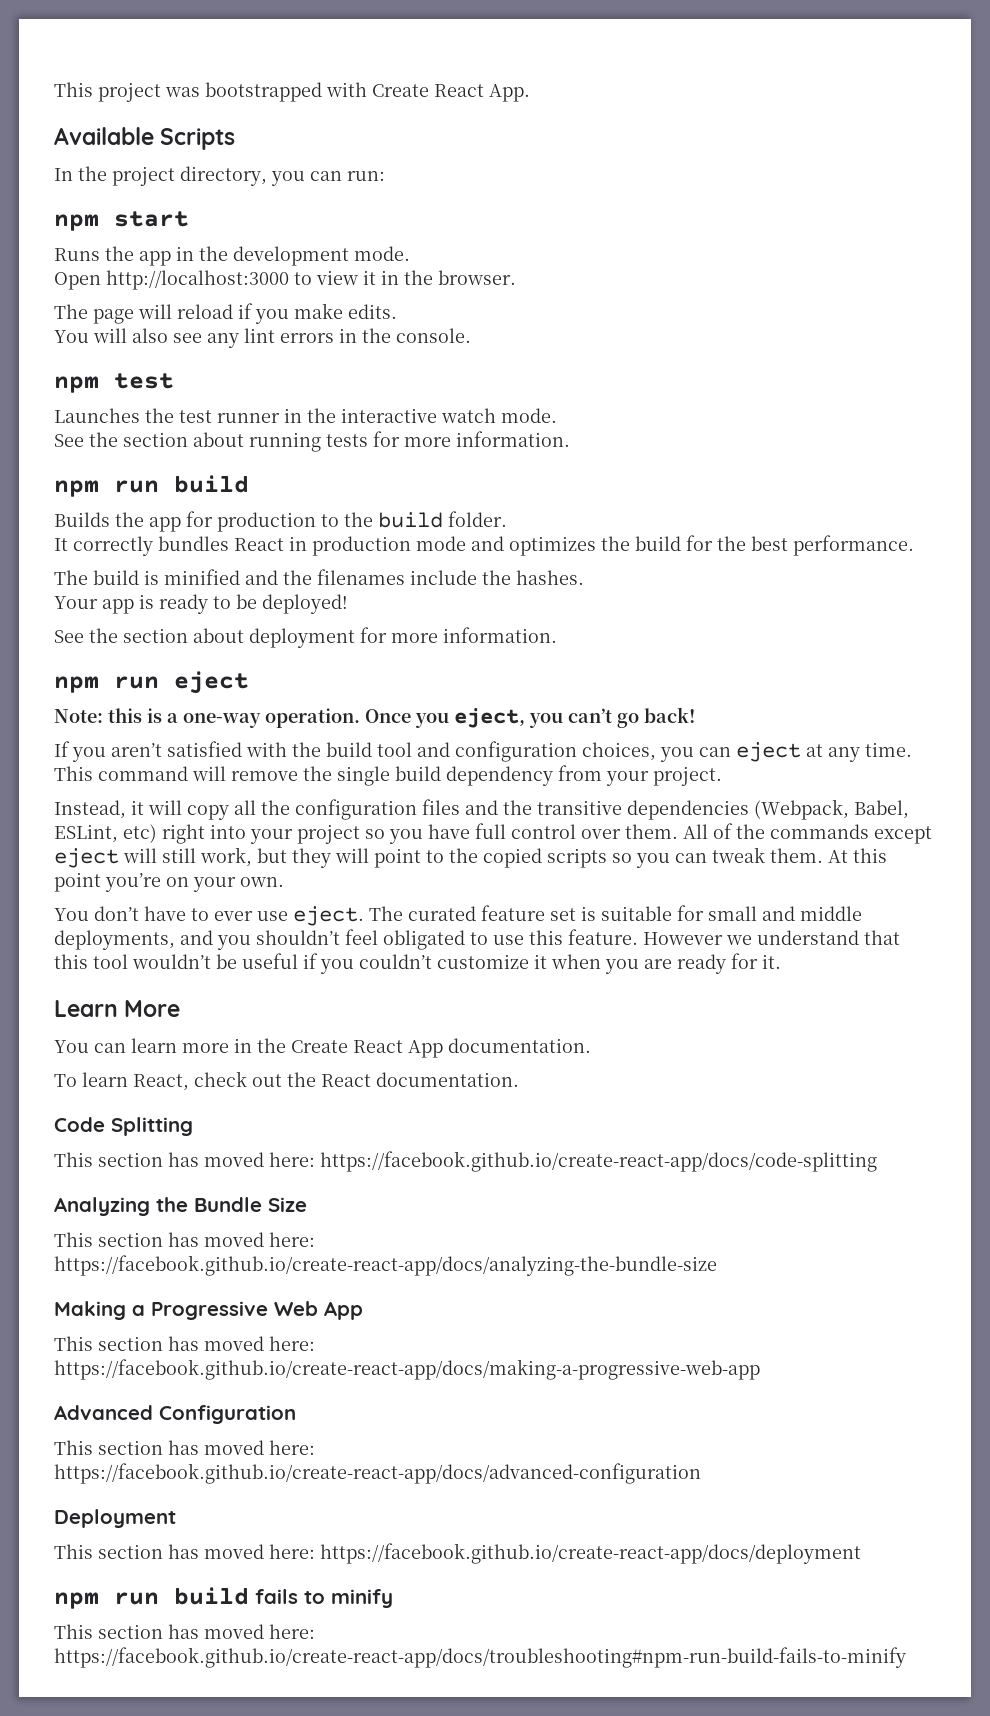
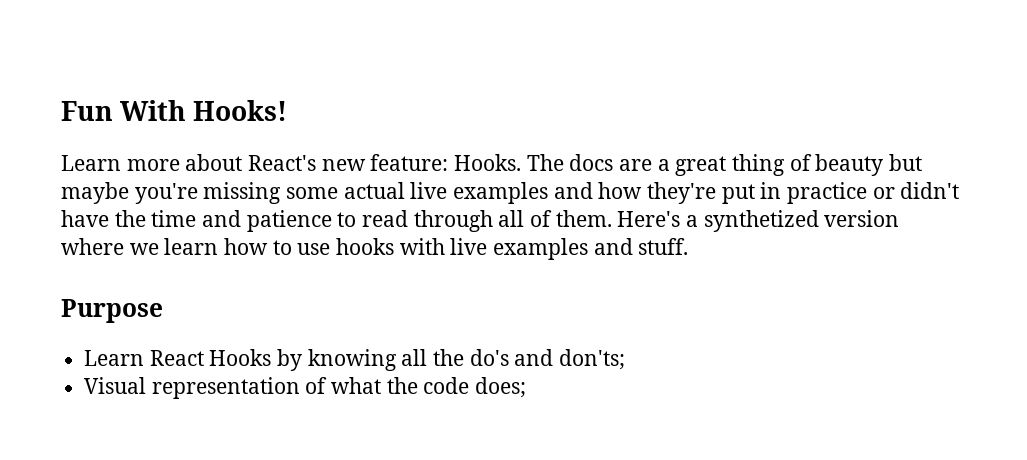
- This project was bootstrapped with Create React App.
- Available Scripts
- In the project directory, you can run:
- npm start
- Runs the app in the development mode.
- Open http://localhost:3000 to view it in the browser.
- The page will reload if you make edits.
- You will also see any lint errors in the console.
- npm test
- Launches the test runner in the interactive watch mode.
- See the section about running tests for more information.
- npm run build
- Builds the app for production to the build folder.
- It correctly bundles React in production mode and optimizes the build for the best performance.
- The build is minified and the filenames include the hashes.
- Your app is ready to be deployed!
- See the section about deployment for more information.
- npm run eject
- Note: this is a one-way operation. Once you eject, you can’t go back!
- If you aren’t satisfied with the build tool and configuration choices, you can eject at any time. This command will remove the single build dependency from your project.
- Instead, it will copy all the configuration files and the transitive dependencies (Webpack, Babel, ESLint, etc) right into your project so you have full control over them. All of the commands except eject will still work, but they will point to the copied scripts so you can tweak them. At this point you’re on your own.
- You don’t have to ever use eject. The curated feature set is suitable for small and middle deployments, and you shouldn’t feel obligated to use this feature. However we understand that this tool wouldn’t be useful if you couldn’t customize it when you are ready for it.
- Learn More
- You can learn more in the Create React App documentation.
- To learn React, check out the React documentation.
- Code Splitting
- This section has moved here: https://facebook.github.io/create-react-app/docs/code-splitting
- Analyzing the Bundle Size
- This section has moved here: https://facebook.github.io/create-react-app/docs/analyzing-the-bundle-size
- Making a Progressive Web App
- This section has moved here: https://facebook.github.io/create-react-app/docs/making-a-progressive-web-app
- Advanced Configuration
- This section has moved here: https://facebook.github.io/create-react-app/docs/advanced-configuration
- Deployment
- This section has moved here: https://facebook.github.io/create-react-app/docs/deployment
- npm run build fails to minify
- This section has moved here: https://facebook.github.io/create-react-app/docs/troubleshooting#npm-run-build-fails-to-minify
+ Fun With Hooks!
+ Learn more about React's new feature: Hooks. The docs are a great thing of beauty but maybe you're missing some actual live examples and how they're put in practice or didn't have the time and patience to read through all of them. Here's a synthetized version where we learn how to use hooks with live examples and stuff.
+ Purpose
+ Learn React Hooks by knowing all the do's and don'ts;
+ Visual representation of what the code does;

